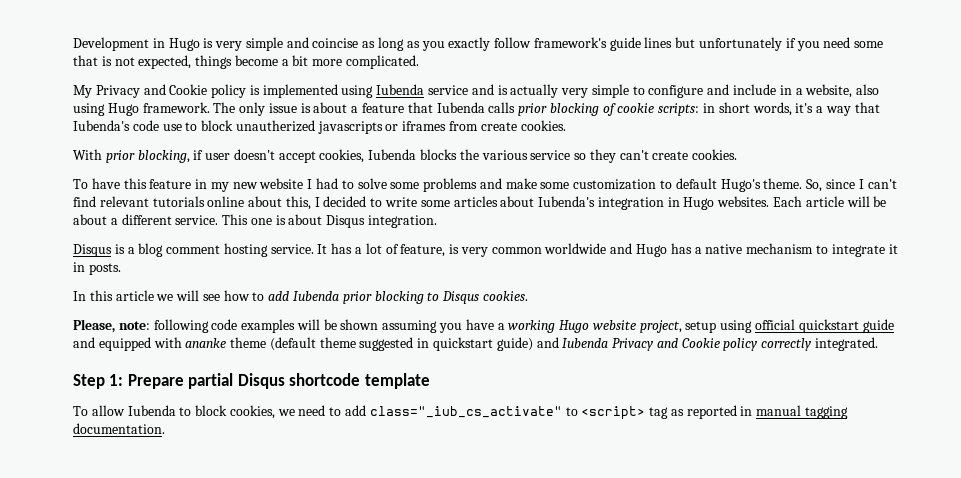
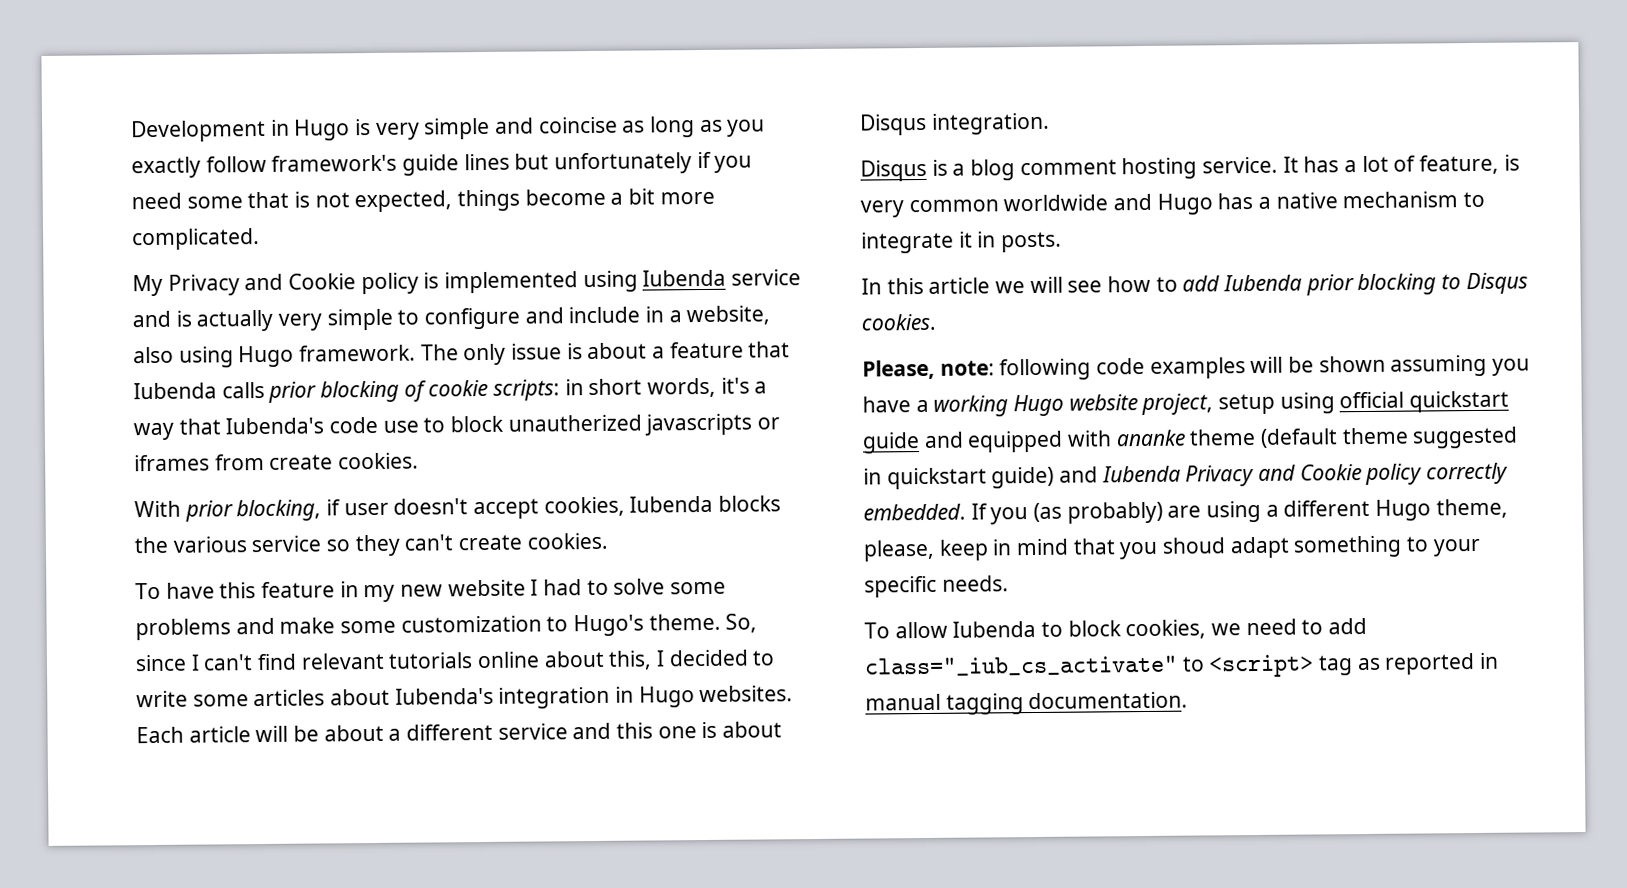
- To have this feature in my new website I had to solve some problems and make some customization to default Hugo's theme.
+ To have this feature in my new website I had to solve some problems and make some customization to Hugo's theme.
- Each article will be about a different service. This one is about Disqus integration.
+ Each article will be about a different service and this one is about Disqus integration.
- Please, note: following code examples will be shown assuming you have a working Hugo website project, setup using official quickstart guide and equipped with ananke theme (default theme suggested in quickstart guide) and Iubenda Privacy and Cookie policy correctly integrated.
- Step 1: Prepare partial Disqus shortcode template
+ Please, note: following code examples will be shown assuming you have a working Hugo website project, setup using official quickstart guide and equipped with ananke theme (default theme suggested in quickstart guide) and Iubenda Privacy and Cookie policy correctly embedded. If you (as probably) are using a different Hugo theme, please, keep in mind that you shoud adapt something to your specific needs.

